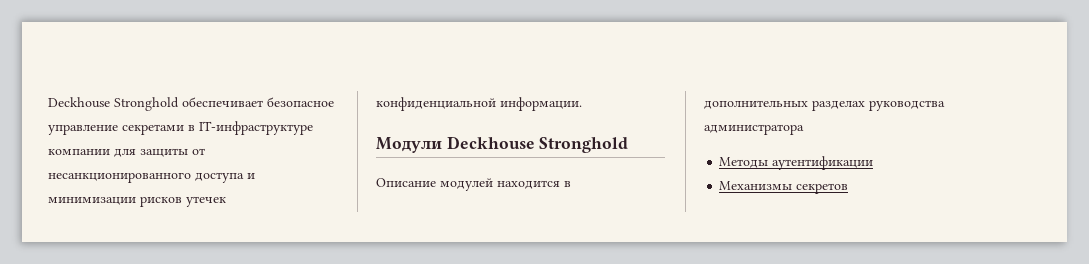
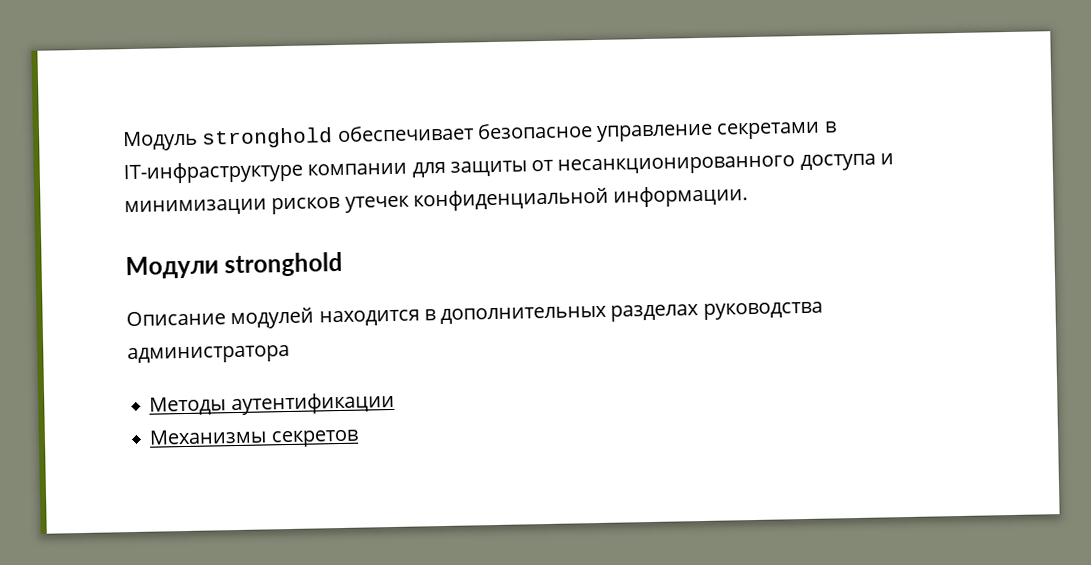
- Deckhouse Stronghold обеспечивает безопасное управление секретами в IT-инфраструктуре компании для защиты от несанкционированного доступа и минимизации рисков утечек конфиденциальной информации.
+ Модуль stronghold обеспечивает безопасное управление секретами в IT-инфраструктуре компании для защиты от несанкционированного доступа и минимизации рисков утечек конфиденциальной информации.
- Модули Deckhouse Stronghold
+ Модули stronghold

